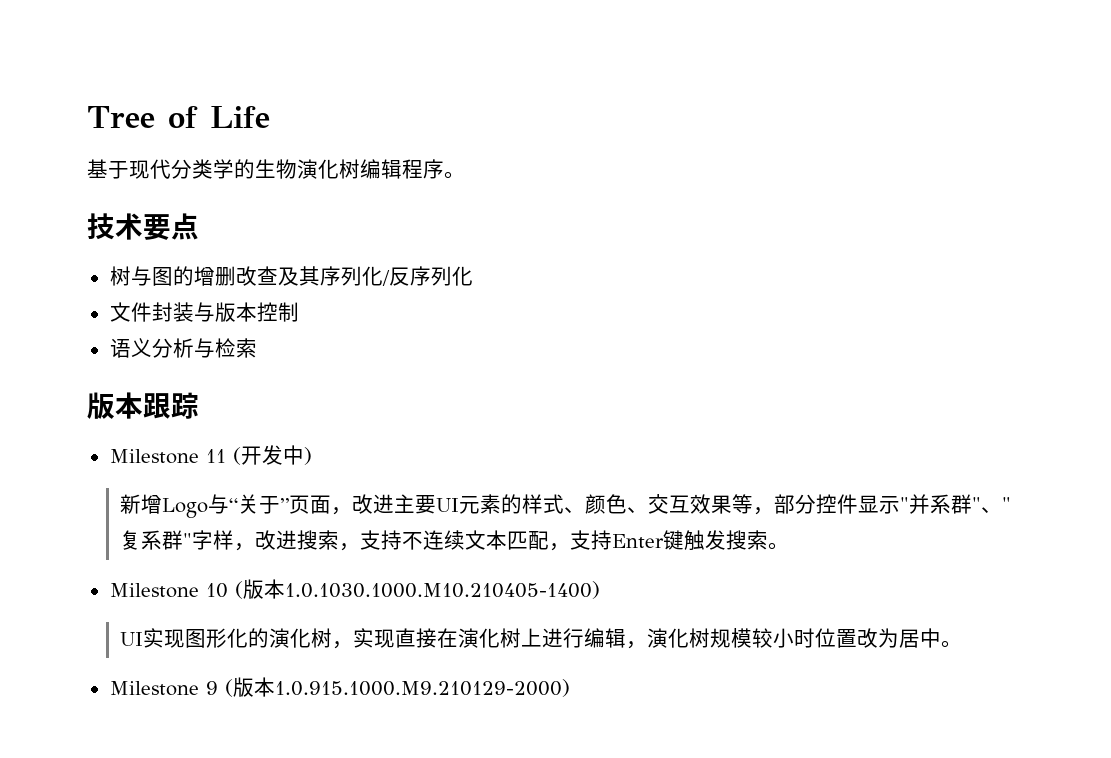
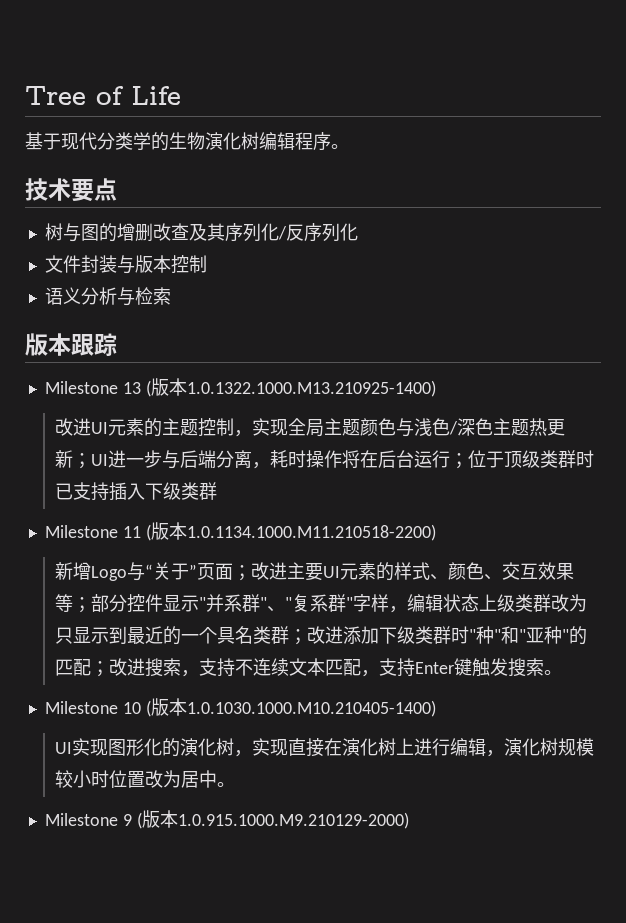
+ Milestone 13 (版本1.0.1322.1000.M13.210925-1400)
+ 改进UI元素的主题控制，实现全局主题颜色与浅色/深色主题热更新；UI进一步与后端分离，耗时操作将在后台运行；位于顶级类群时已支持插入下级类群
- Milestone 11 (开发中)
+ Milestone 11 (版本1.0.1134.1000.M11.210518-2200)
- 新增Logo与“关于”页面，改进主要UI元素的样式、颜色、交互效果等，部分控件显示"并系群"、"复系群"字样，改进搜索，支持不连续文本匹配，支持Enter键触发搜索。
+ 新增Logo与“关于”页面；改进主要UI元素的样式、颜色、交互效果等；部分控件显示"并系群"、"复系群"字样，编辑状态上级类群改为只显示到最近的一个具名类群；改进添加下级类群时"种"和"亚种"的匹配；改进搜索，支持不连续文本匹配，支持Enter键触发搜索。

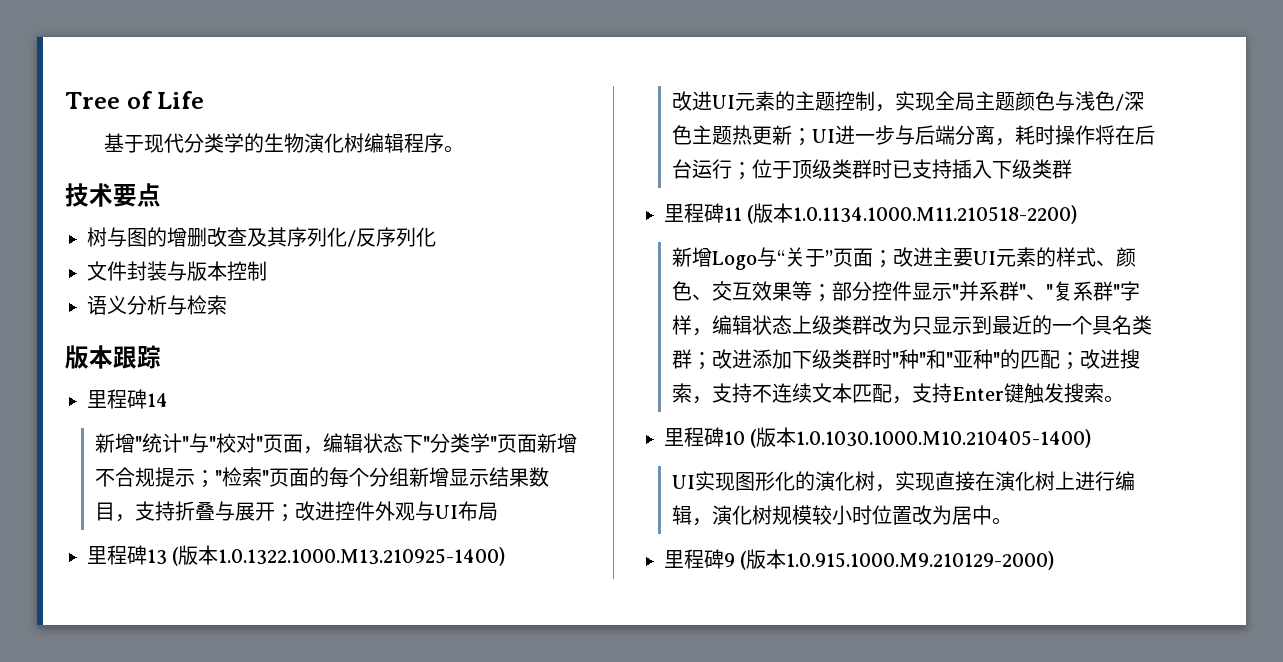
- Milestone 13 (版本1.0.1322.1000.M13.210925-1400)
+ 里程碑14
+ 新增"统计"与"校对"页面，编辑状态下"分类学"页面新增不合规提示；"检索"页面的每个分组新增显示结果数目，支持折叠与展开；改进控件外观与UI布局
+ 里程碑13 (版本1.0.1322.1000.M13.210925-1400)
- Milestone 11 (版本1.0.1134.1000.M11.210518-2200)
+ 里程碑11 (版本1.0.1134.1000.M11.210518-2200)
- Milestone 10 (版本1.0.1030.1000.M10.210405-1400)
+ 里程碑10 (版本1.0.1030.1000.M10.210405-1400)
- Milestone 9 (版本1.0.915.1000.M9.210129-2000)
+ 里程碑9 (版本1.0.915.1000.M9.210129-2000)

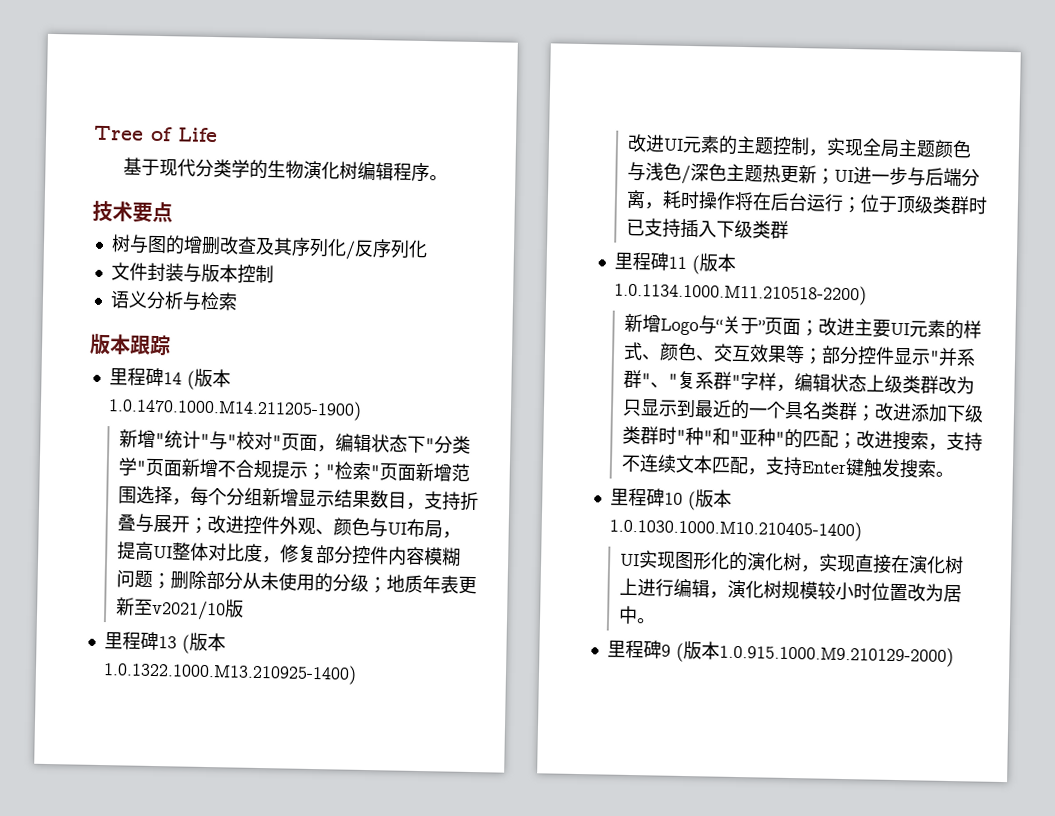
- 里程碑14
+ 里程碑14 (版本1.0.1470.1000.M14.211205-1900)
- 新增"统计"与"校对"页面，编辑状态下"分类学"页面新增不合规提示；"检索"页面的每个分组新增显示结果数目，支持折叠与展开；改进控件外观与UI布局
+ 新增"统计"与"校对"页面，编辑状态下"分类学"页面新增不合规提示；"检索"页面新增范围选择，每个分组新增显示结果数目，支持折叠与展开；改进控件外观、颜色与UI布局，提高UI整体对比度，修复部分控件内容模糊问题；删除部分从未使用的分级；地质年表更新至v2021/10版

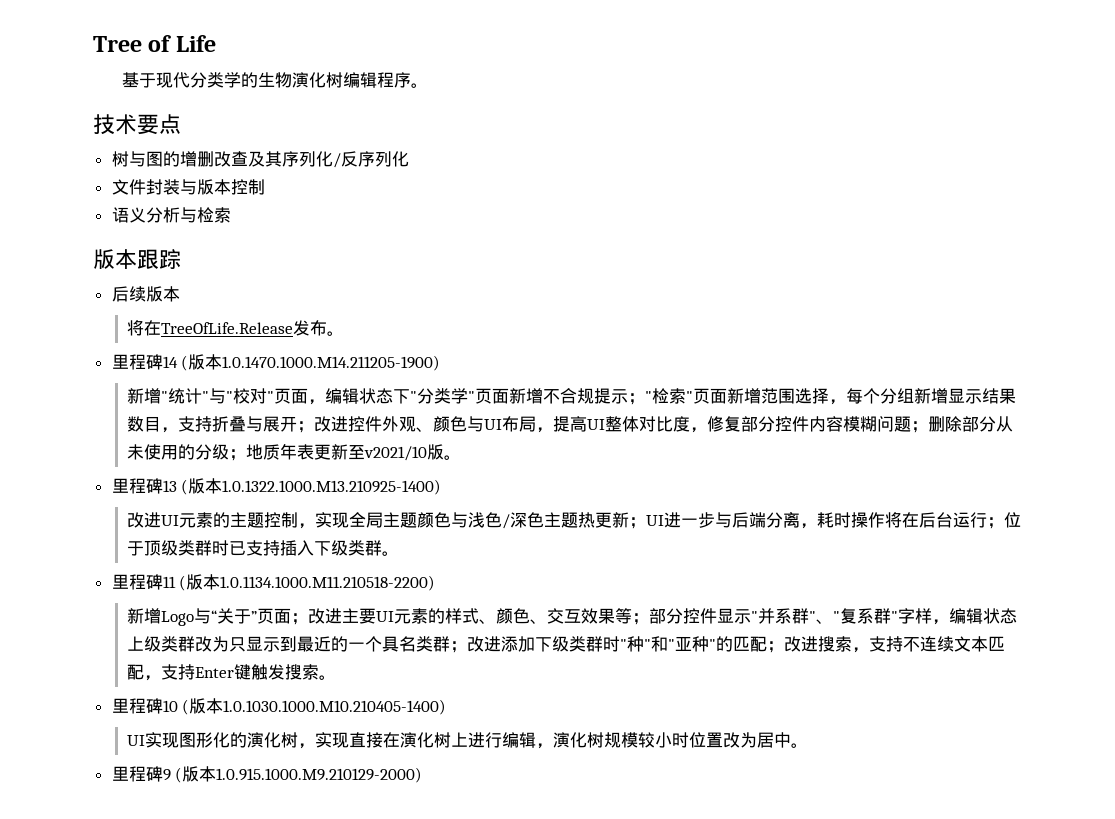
+ 后续版本
+ 将在TreeOfLife.Release发布。
- 地质年表更新至v2021/10版
+ 地质年表更新至v2021/10版。
- 改进UI元素的主题控制，实现全局主题颜色与浅色/深色主题热更新；UI进一步与后端分离，耗时操作将在后台运行；位于顶级类群时已支持插入下级类群
+ 改进UI元素的主题控制，实现全局主题颜色与浅色/深色主题热更新；UI进一步与后端分离，耗时操作将在后台运行；位于顶级类群时已支持插入下级类群。

